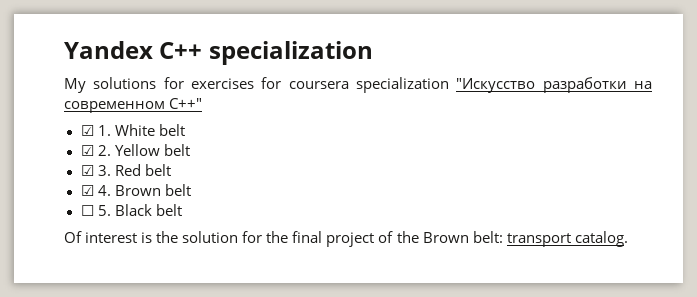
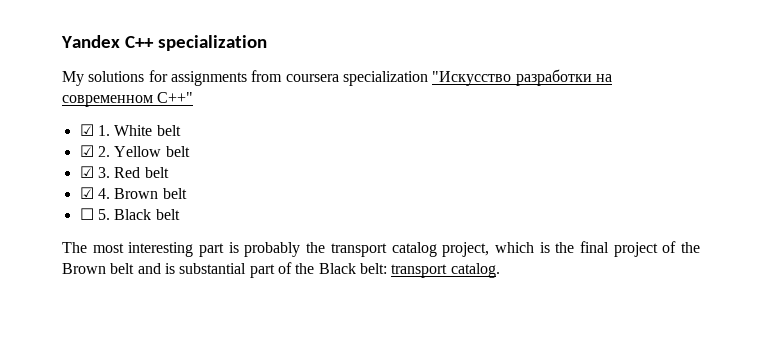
- My solutions for exercises for coursera specialization "Искусство разработки на современном C++"
+ My solutions for assignments from coursera specialization "Искусство разработки на современном C++"
- Of interest is the solution for the final project of the Brown belt: transport catalog.
+ The most interesting part is probably the transport catalog project, which is the final project of the Brown belt and is substantial part of the Black belt: transport catalog.

